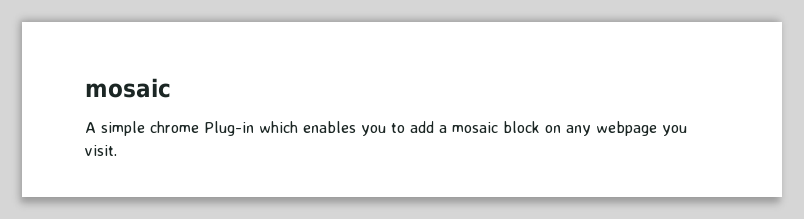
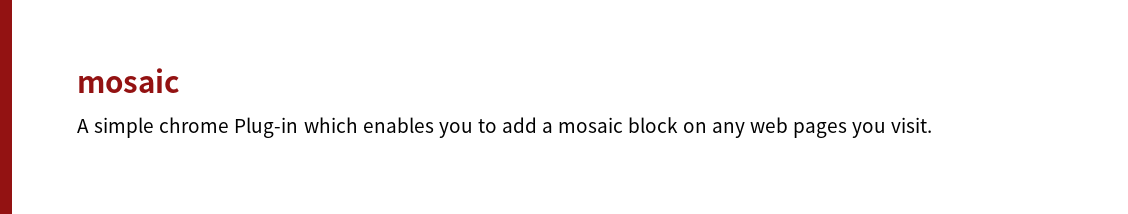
- A simple chrome Plug-in which enables you to add a mosaic block on any webpage you visit.
+ A simple chrome Plug-in which enables you to add a mosaic block on any web pages you visit.

